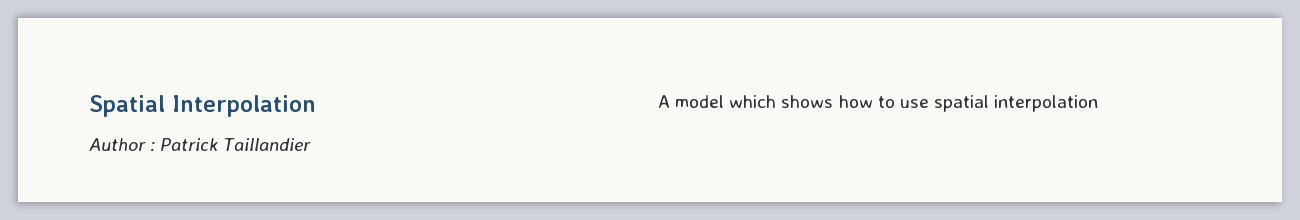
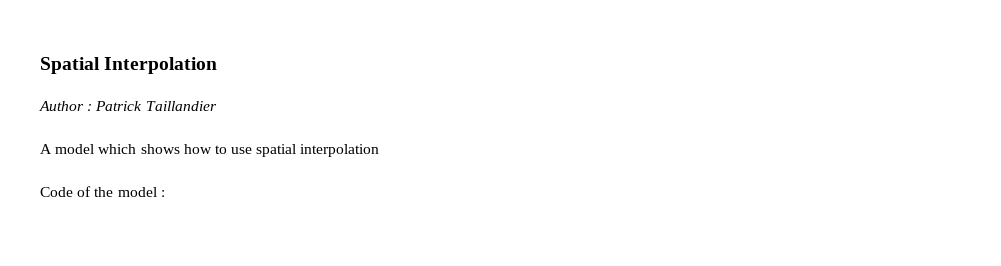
+ Code of the model :

